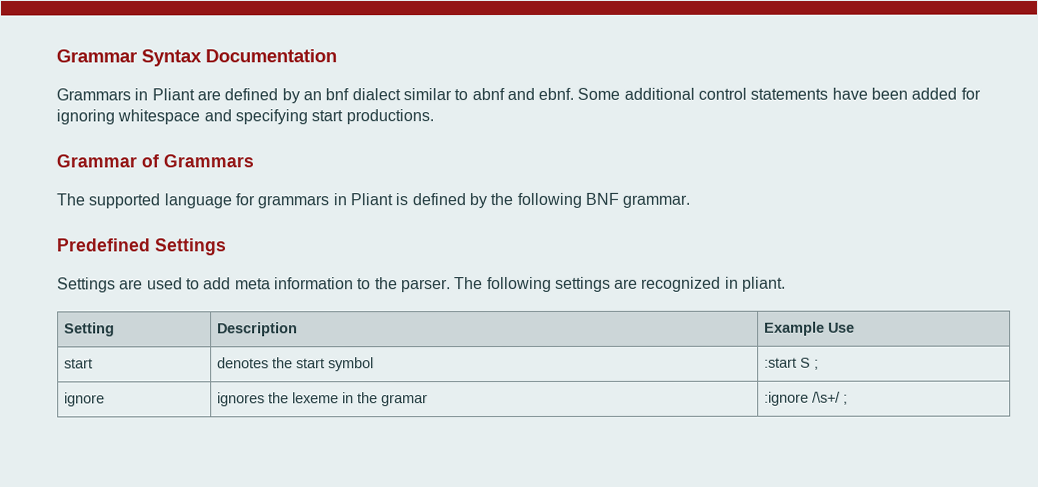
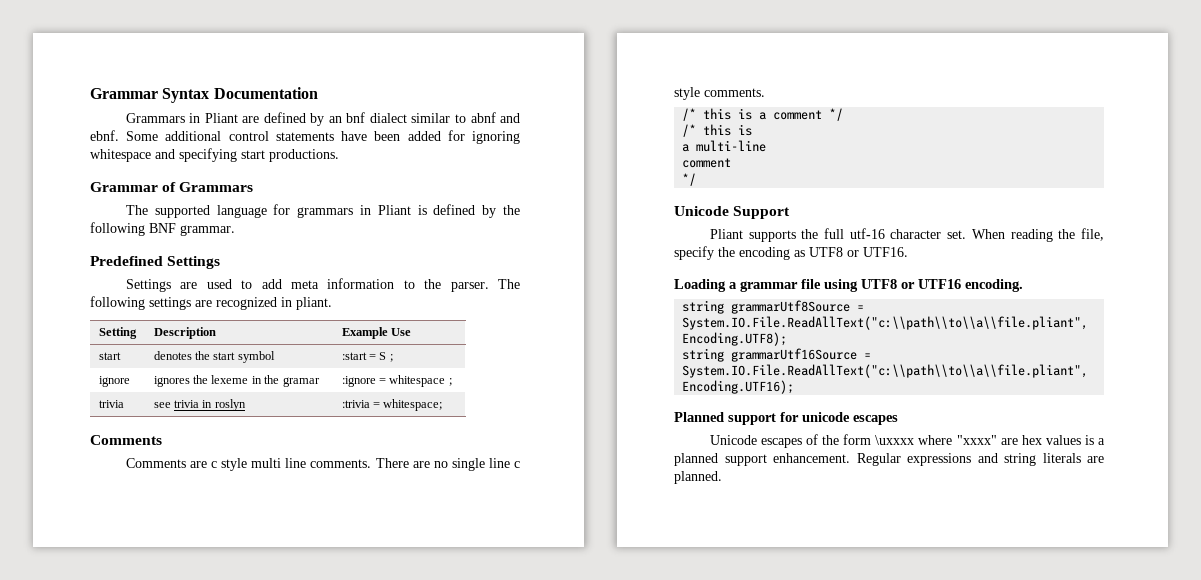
- start | denotes the start symbol | :start S ;
+ start | denotes the start symbol | :start = S ;
- ignore | ignores the lexeme in the gramar | :ignore /\s+/ ;
+ ignore | ignores the lexeme in the gramar | :ignore = whitespace ;
+ trivia | see trivia in roslyn | :trivia = whitespace;
+ Comments
+ Comments are c style multi line comments. There are no single line c style comments.
+ /* this is a comment */
+ /* this is
+ a multi-line
+ comment
+ */
+ Unicode Support
+ Pliant supports the full utf-16 character set. When reading the file, specify the encoding as UTF8 or UTF16.
+ Loading a grammar file using UTF8 or UTF16 encoding.
+ string grammarUtf8Source = System.IO.File.ReadAllText("c:\\path\\to\\a\\file.pliant", Encoding.UTF8);
+ string grammarUtf16Source = System.IO.File.ReadAllText("c:\\path\\to\\a\\file.pliant", Encoding.UTF16);
+ Planned support for unicode escapes
+ Unicode escapes of the form \uxxxx where "xxxx" are hex values is a planned support enhancement. Regular expressions and string literals are planned.

